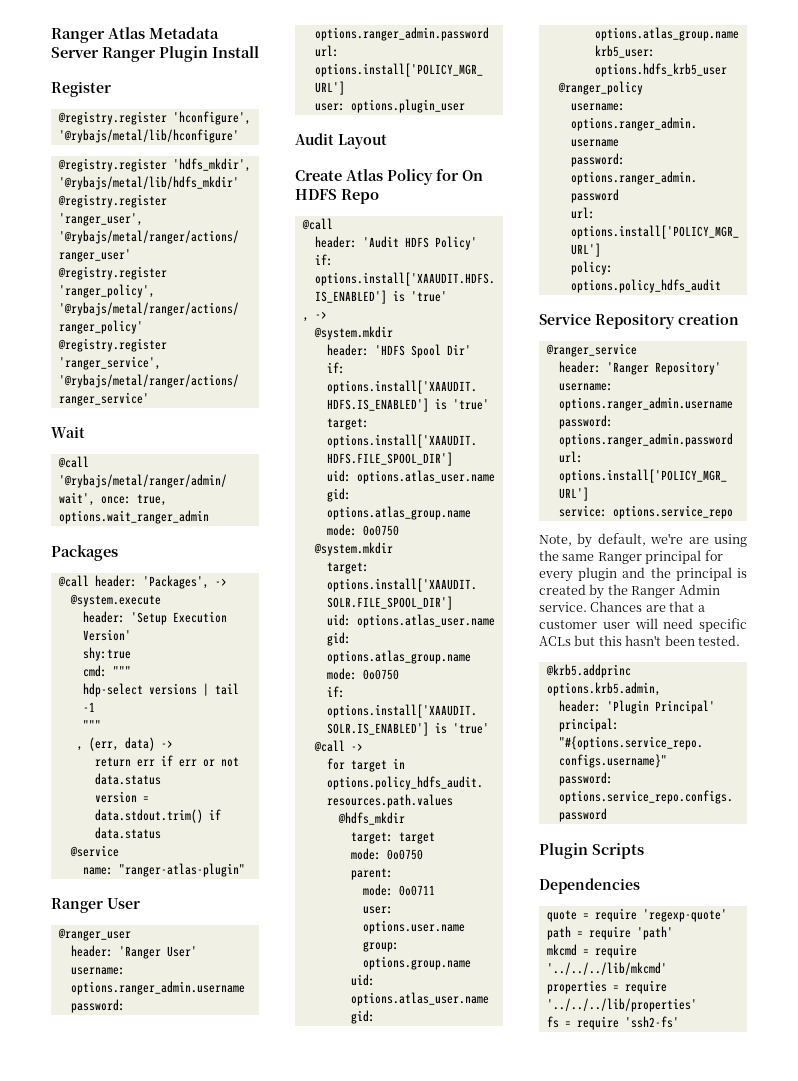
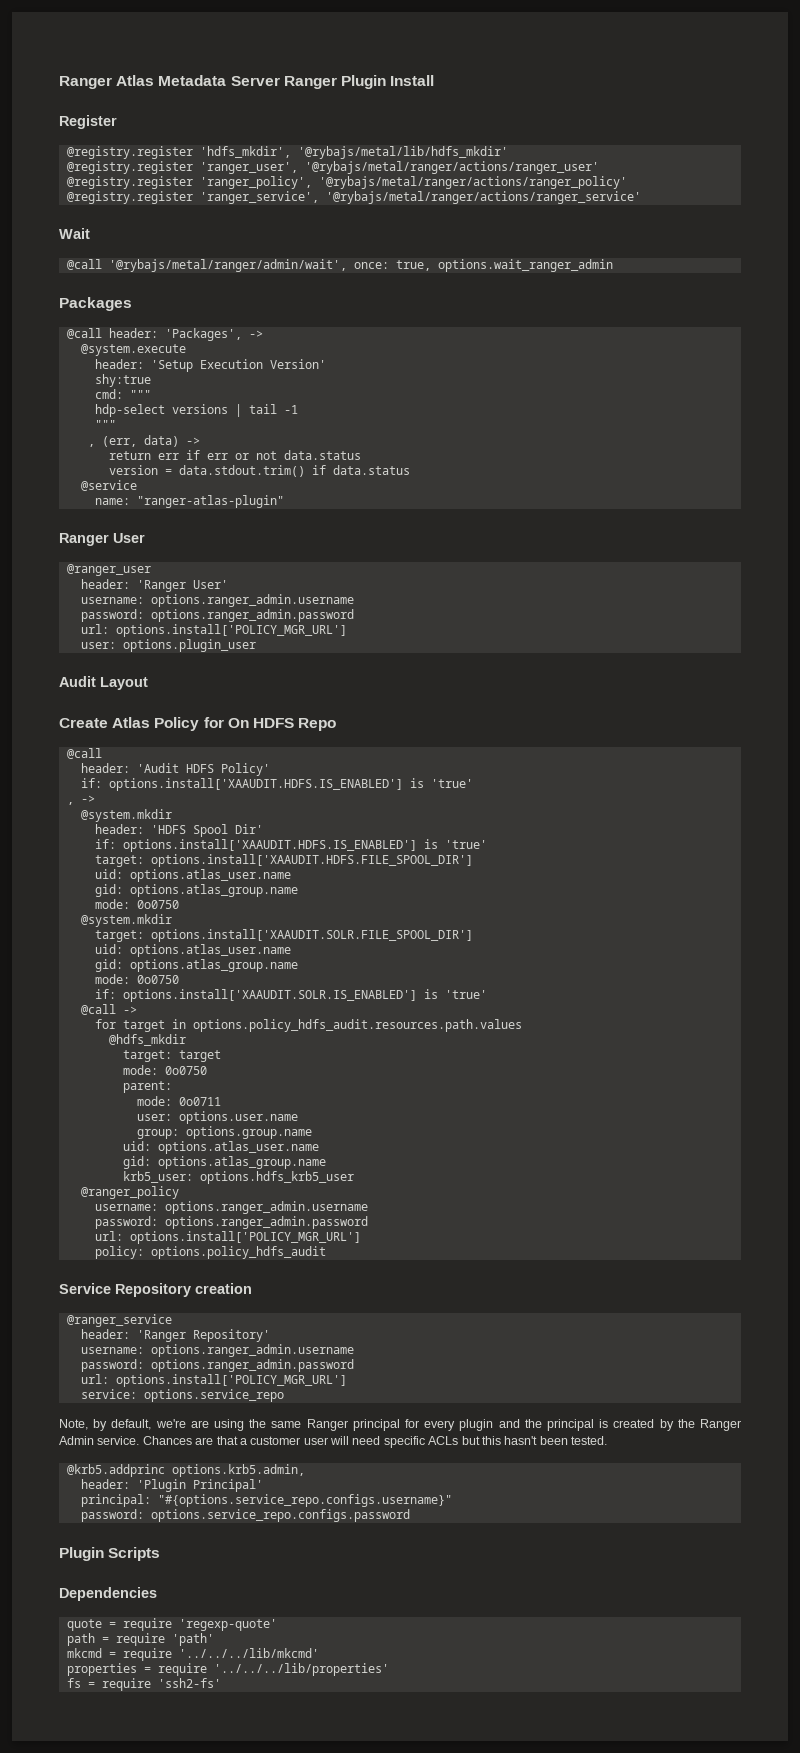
- @registry.register 'hconfigure', '@rybajs/metal/lib/hconfigure'

